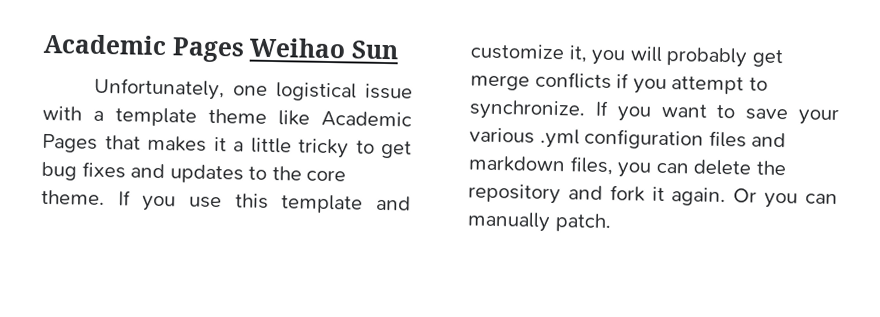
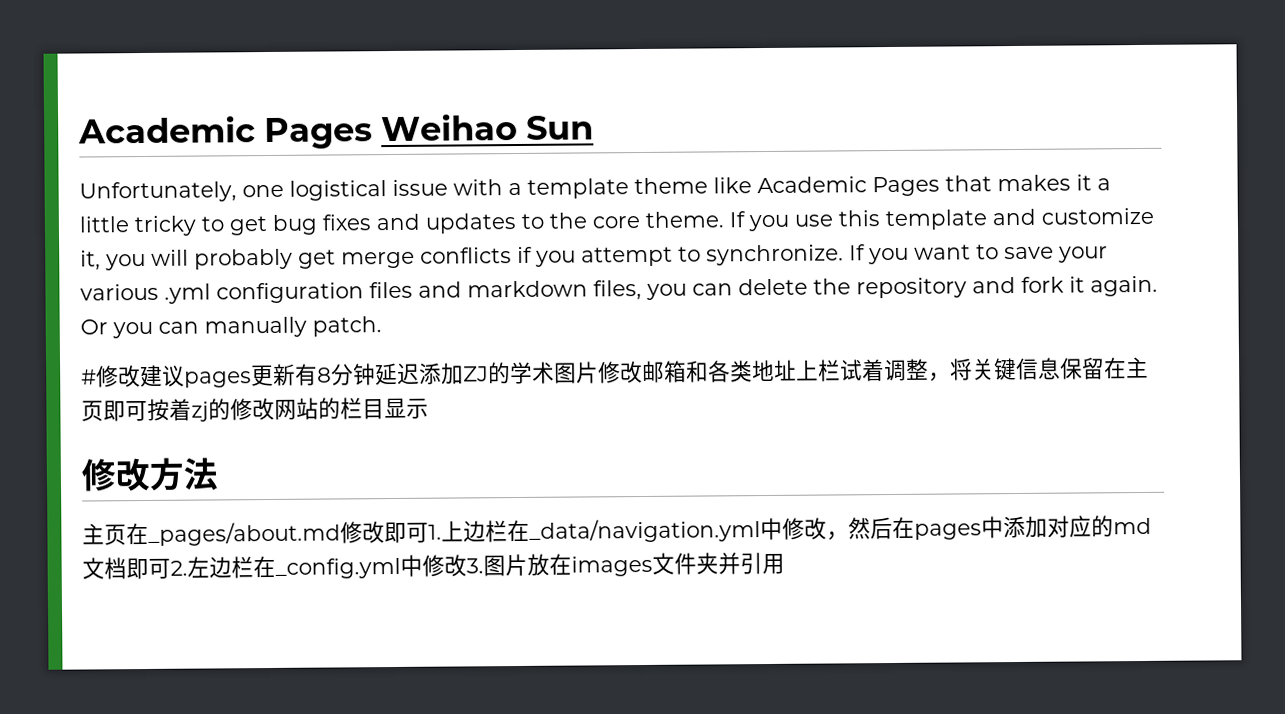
+ #修改建议pages更新有8分钟延迟添加ZJ的学术图片修改邮箱和各类地址上栏试着调整，将关键信息保留在主页即可按着zj的修改网站的栏目显示
+ 修改方法
+ 主页在_pages/about.md修改即可1.上边栏在_data/navigation.yml中修改，然后在pages中添加对应的md文档即可2.左边栏在_config.yml中修改3.图片放在images文件夹并引用

